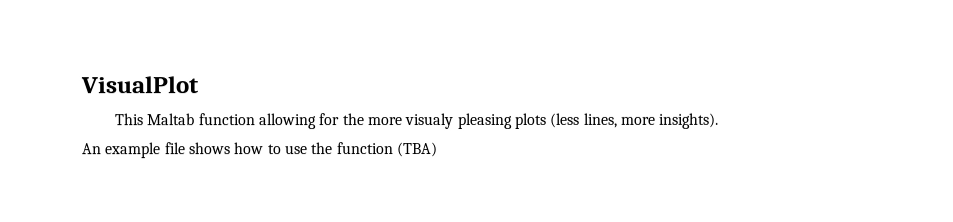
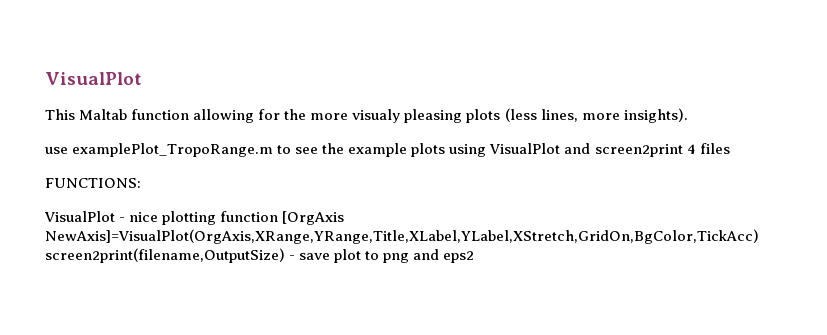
- An example file shows how to use the function (TBA)
+ use examplePlot_TropoRange.m to see the example plots using VisualPlot and screen2print 4 files
+ FUNCTIONS:
+ VisualPlot - nice plotting function [OrgAxis NewAxis]=VisualPlot(OrgAxis,XRange,YRange,Title,XLabel,YLabel,XStretch,GridOn,BgColor,TickAcc) screen2print(filename,OutputSize) - save plot to png and eps2

